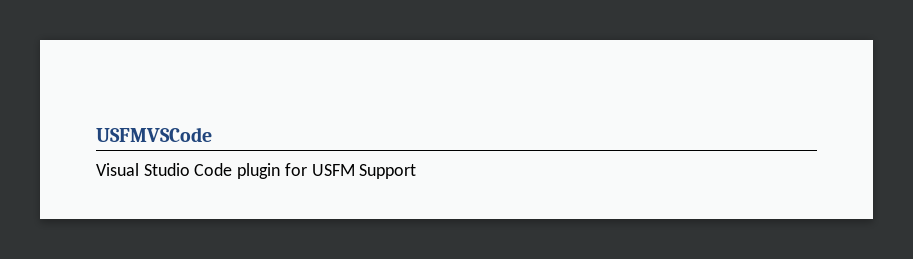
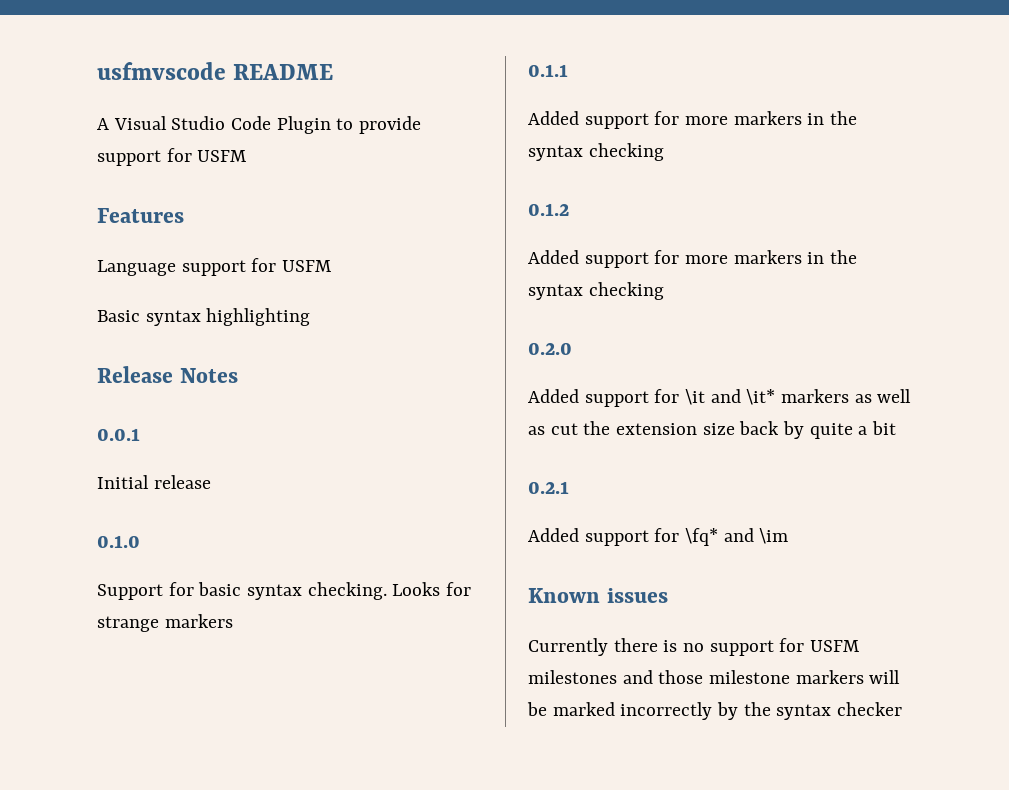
- USFMVSCode
- Visual Studio Code plugin for USFM Support
+ usfmvscode README
+ A Visual Studio Code Plugin to provide support for USFM
+ Features
+ Language support for USFM
+ Basic syntax highlighting
+ Release Notes
+ 0.0.1
+ Initial release
+ 0.1.0
+ Support for basic syntax checking. Looks for strange markers
+ 0.1.1
+ Added support for more markers in the syntax checking
+ 0.1.2
+ Added support for more markers in the syntax checking
+ 0.2.0
+ Added support for \it and \it* markers as well as cut the extension size back by quite a bit
+ 0.2.1
+ Added support for \fq* and \im
+ Known issues
+ Currently there is no support for USFM milestones and those milestone markers will be marked incorrectly by the syntax checker

